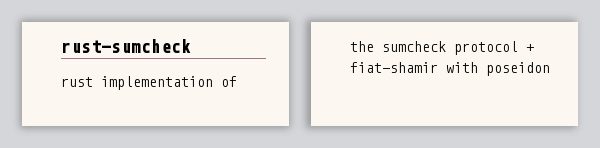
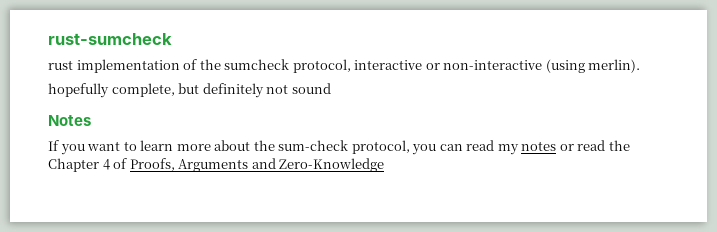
- rust implementation of the sumcheck protocol + fiat-shamir with poseidon
+ rust implementation of the sumcheck protocol, interactive or non-interactive (using merlin).
+ hopefully complete, but definitely not sound
+ Notes
+ If you want to learn more about the sum-check protocol, you can read my notes or read the Chapter 4 of Proofs, Arguments and Zero-Knowledge

